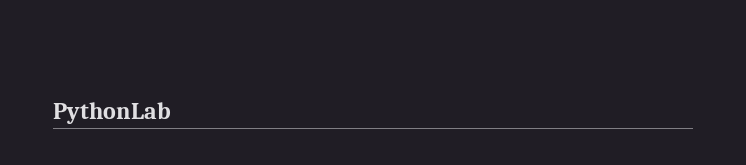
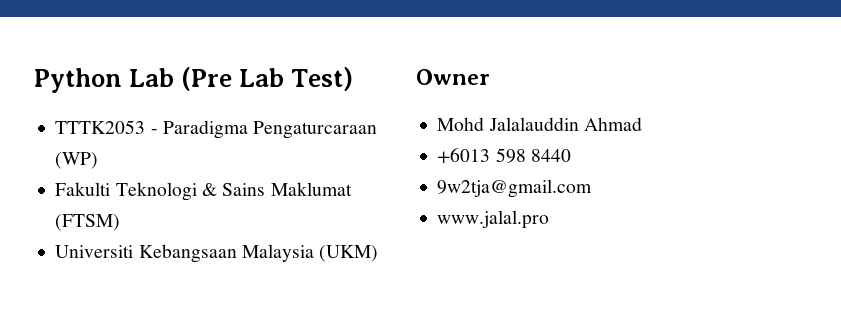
- PythonLab
+ Python Lab (Pre Lab Test)
+ TTTK2053 - Paradigma Pengaturcaraan (WP)
+ Fakulti Teknologi & Sains Maklumat (FTSM)
+ Universiti Kebangsaan Malaysia (UKM)
+ Owner
+ Mohd Jalalauddin Ahmad
+ +6013 598 8440
+ 9w2tja@gmail.com
+ www.jalal.pro

